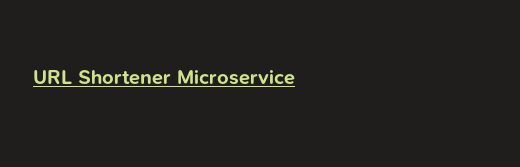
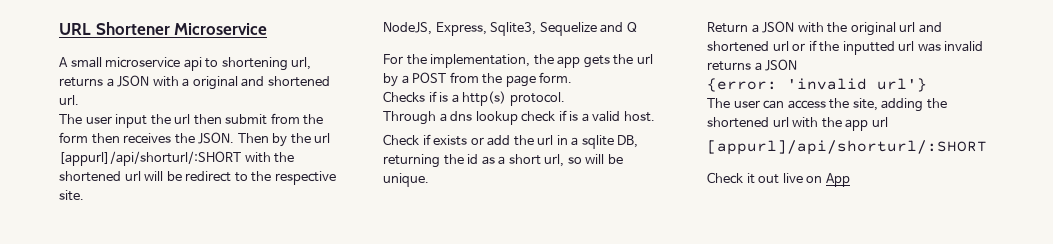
+ A small microservice api to shortening url, returns a JSON with a original and shortened url.
+ The user input the url then submit from the form then receives the JSON. Then by the url [appurl]/api/shorturl/:SHORT with the shortened url will be redirect to the respective site.
+ NodeJS, Express, Sqlite3, Sequelize and Q
+ For the implementation, the app gets the url by a POST from the page form.
+ Checks if is a http(s) protocol.
+ Through a dns lookup check if is a valid host.
+ Check if exists or add the url in a sqlite DB, returning the id as a short url, so will be unique.
+ Return a JSON with the original url and shortened url or if the inputted url was invalid returns a JSON
+ {error: 'invalid url'}
+ The user can access the site, adding the shortened url with the app url
+ [appurl]/api/shorturl/:SHORT
+ Check it out live on App

